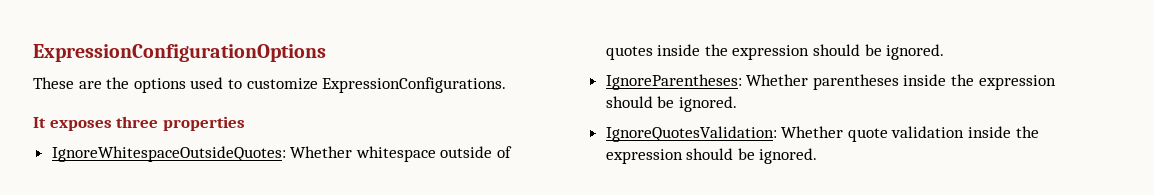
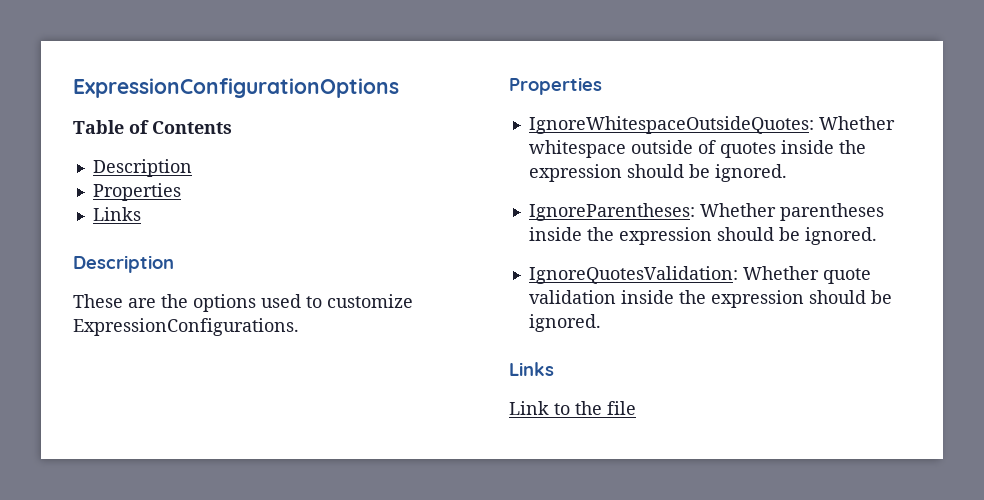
+ Table of Contents
+ Description
+ Properties
+ Links
+ Description
  These are the options used to customize ExpressionConfigurations.
- It exposes three properties
+ Properties
  IgnoreQuotesValidation: Whether quote validation inside the expression should be ignored.
+ Links
+ Link to the file

